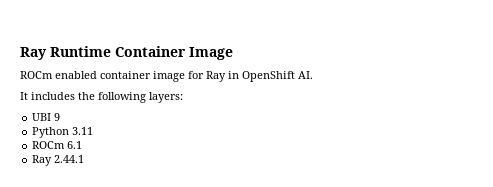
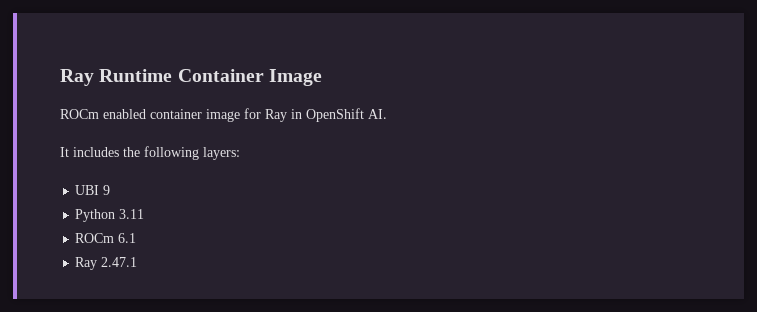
- Ray 2.44.1
+ Ray 2.47.1

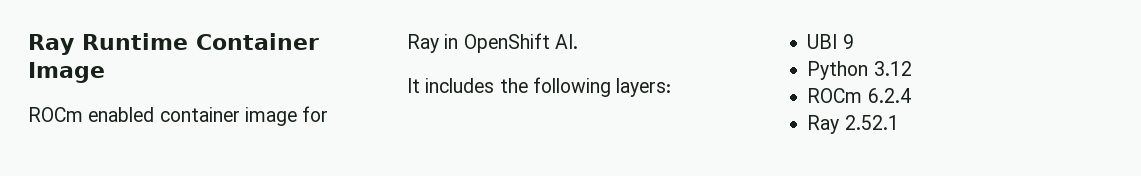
- Python 3.11
- ROCm 6.1
- Ray 2.47.1
+ Python 3.12
+ ROCm 6.2.4
+ Ray 2.52.1

